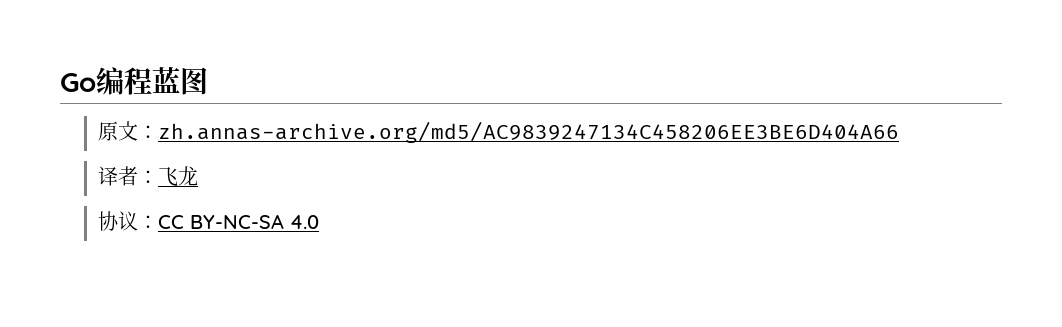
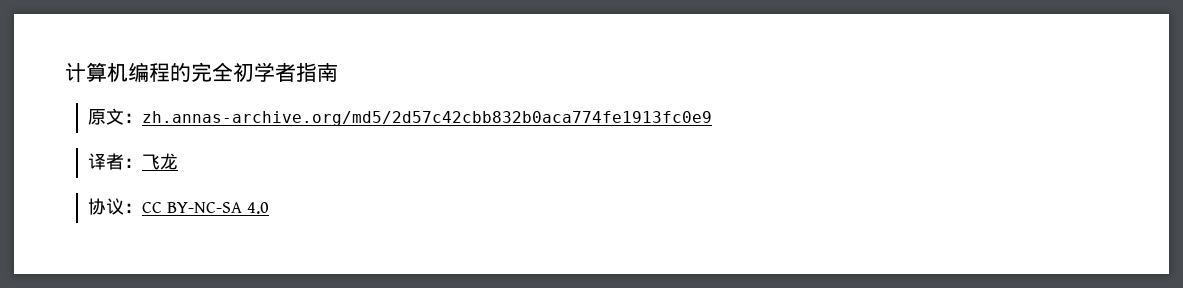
- Go编程蓝图
+ 计算机编程的完全初学者指南
- 原文：zh.annas-archive.org/md5/AC9839247134C458206EE3BE6D404A66
+ 原文：zh.annas-archive.org/md5/2d57c42cbb832b0aca774fe1913fc0e9

